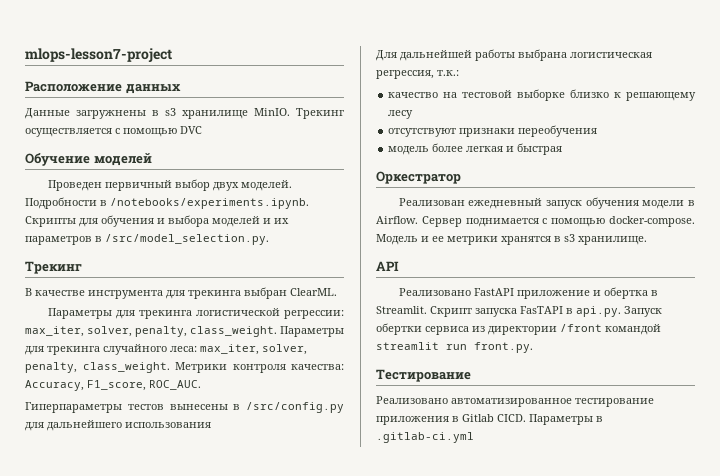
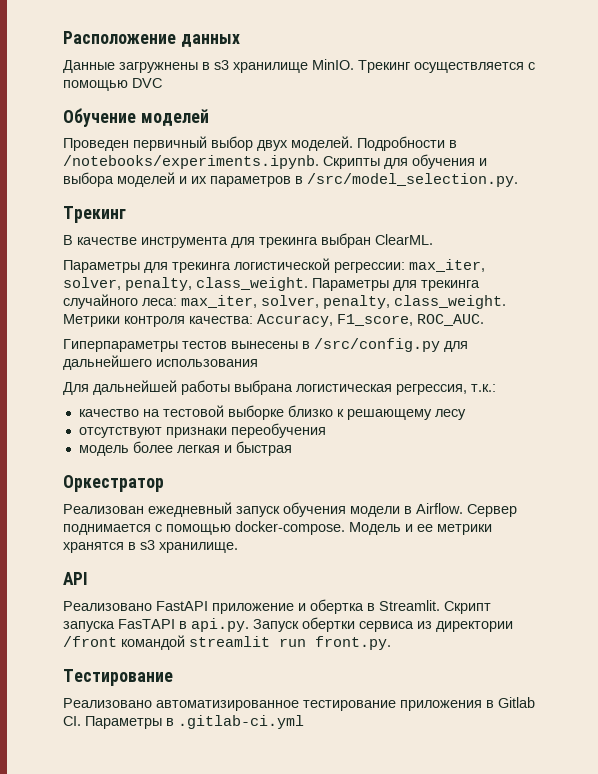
- mlops-lesson7-project
- Реализовано автоматизированное тестирование приложения в Gitlab CICD. Параметры в .gitlab-ci.yml
+ Реализовано автоматизированное тестирование приложения в Gitlab CI. Параметры в .gitlab-ci.yml

